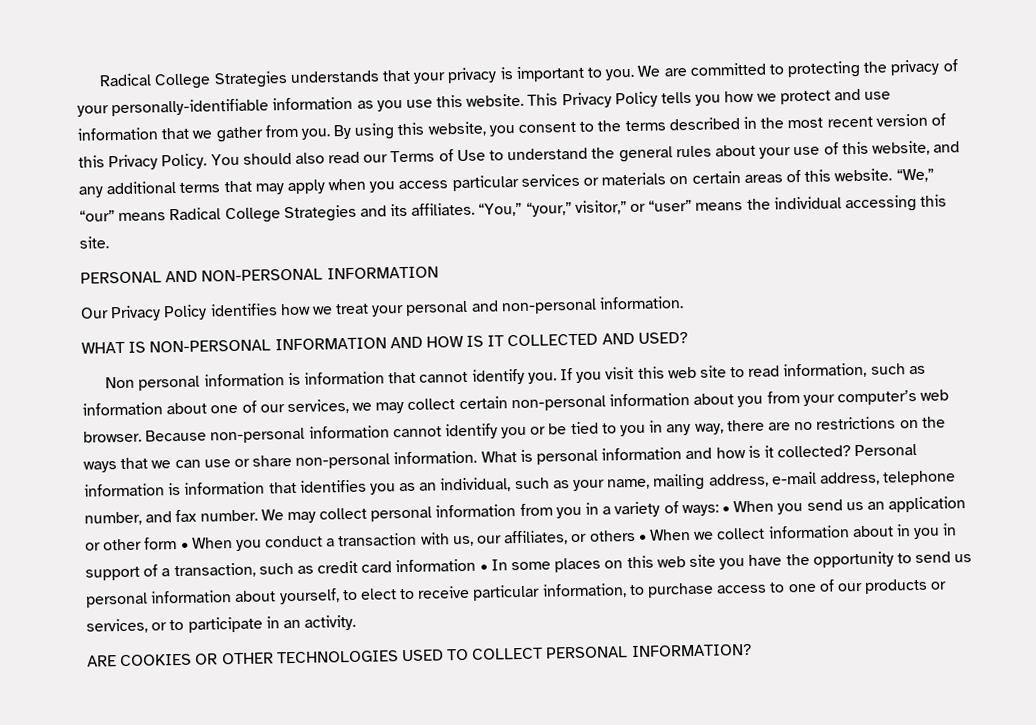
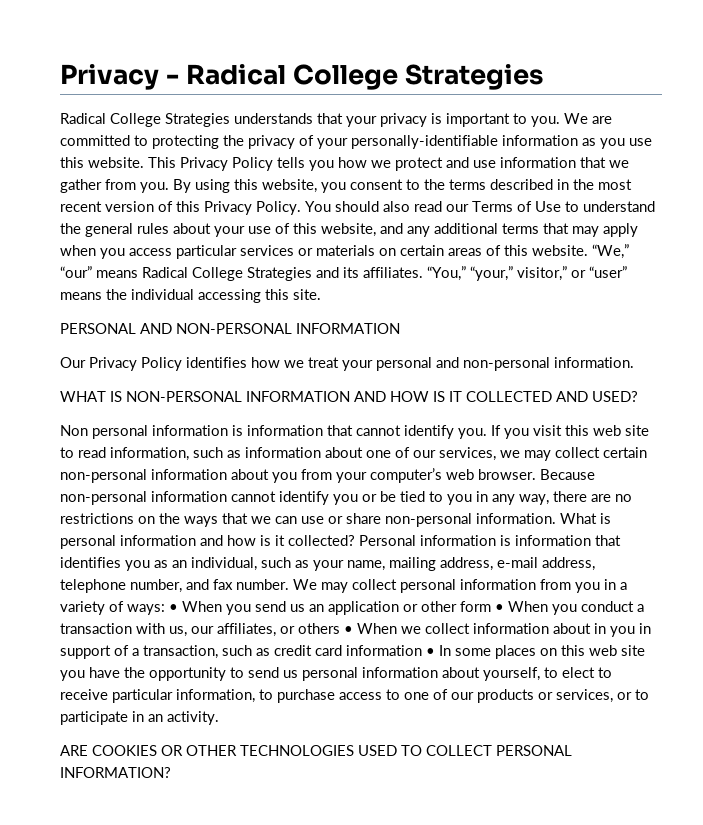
+ Privacy - Radical College Strategies

